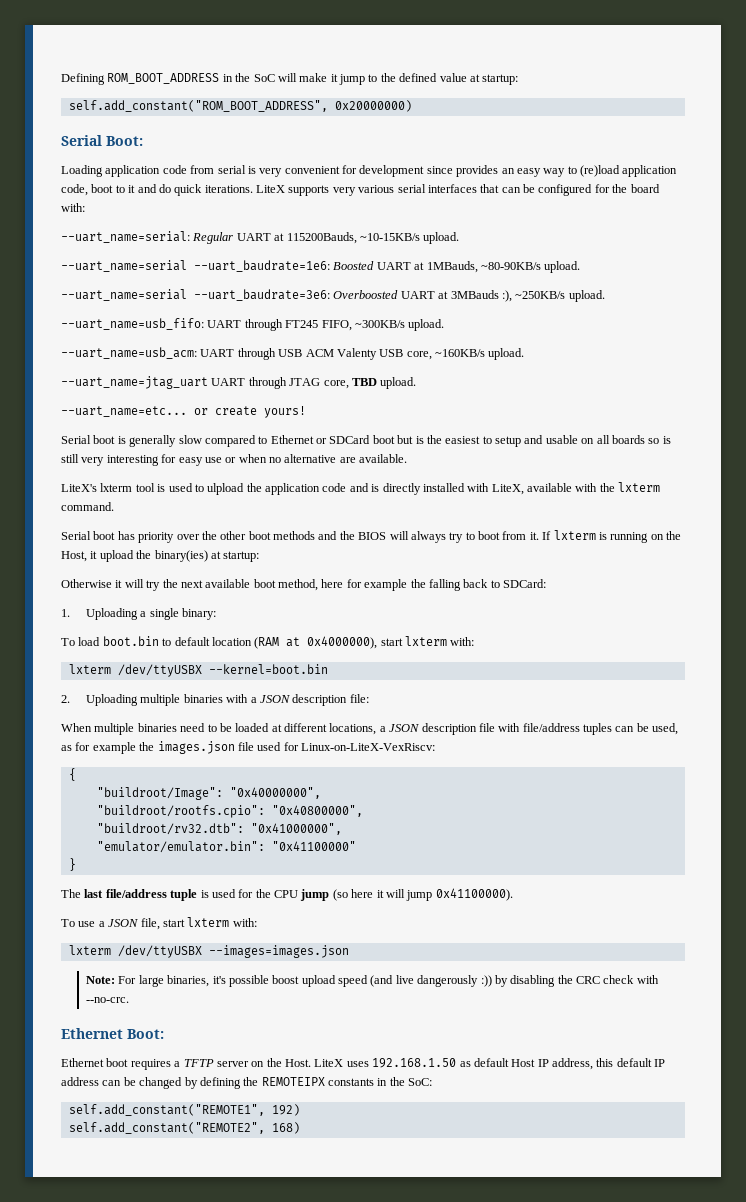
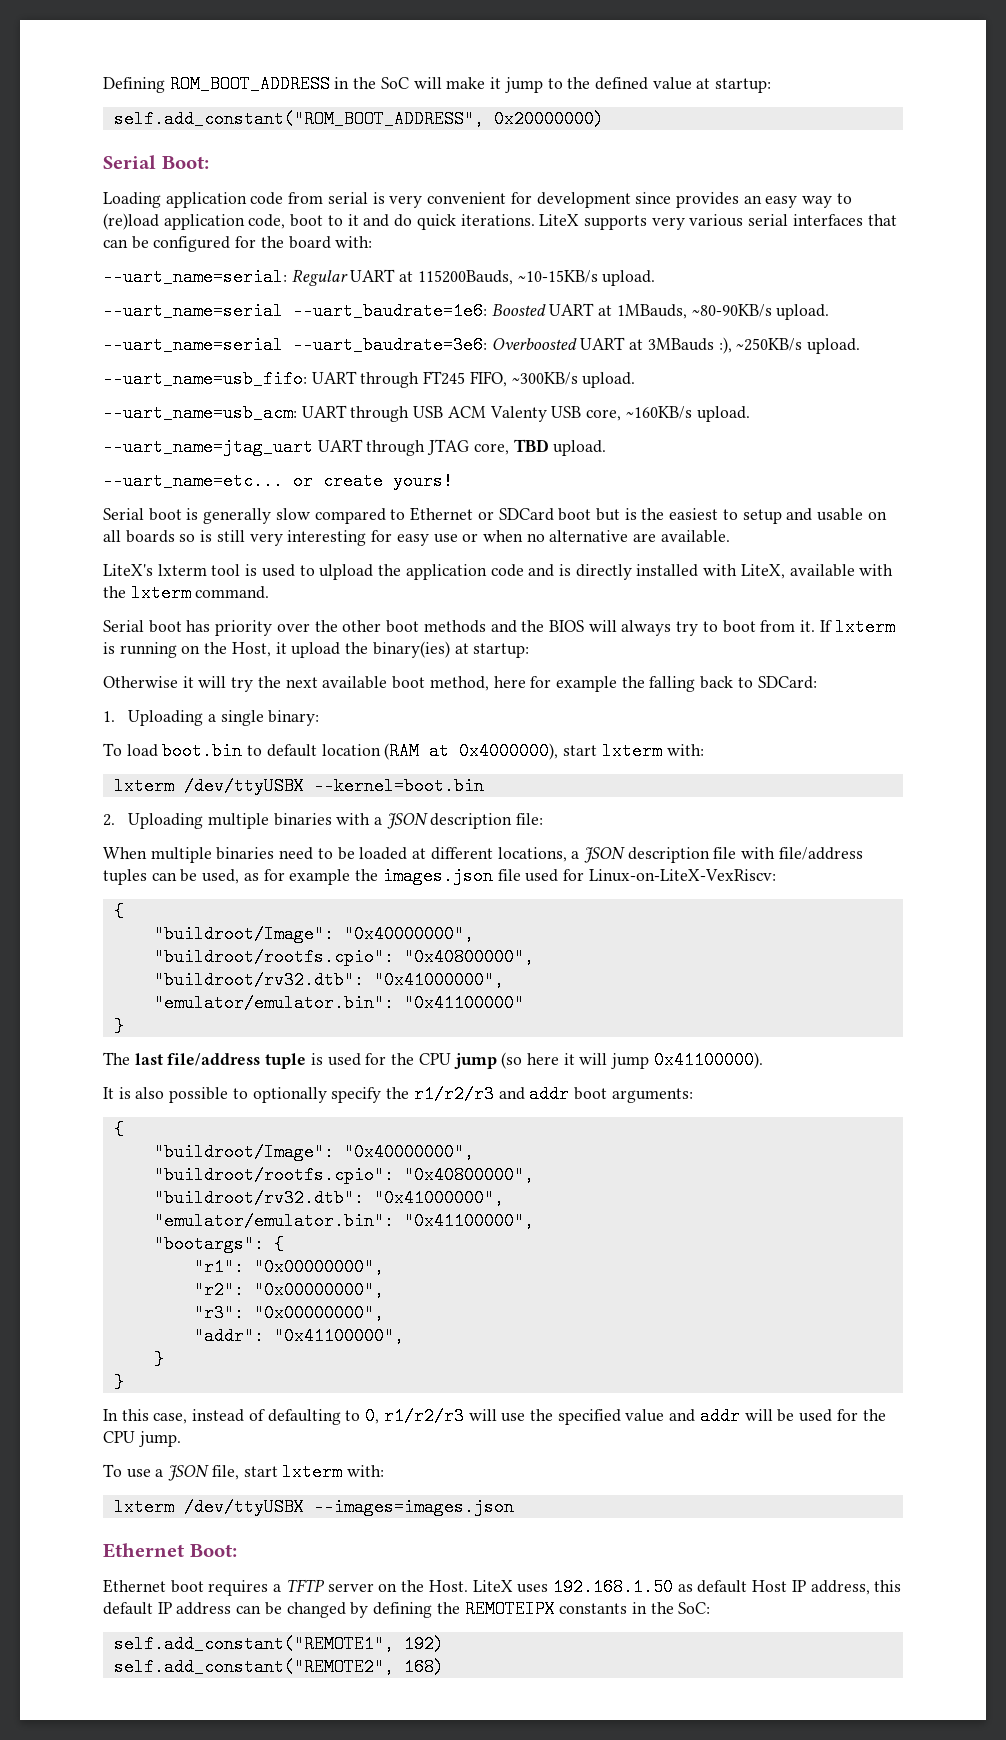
+ It is also possible to optionally specify the r1/r2/r3 and addr boot arguments:
+ {
+ "buildroot/Image": "0x40000000",
+ "buildroot/rootfs.cpio": "0x40800000",
+ "buildroot/rv32.dtb": "0x41000000",
+ "emulator/emulator.bin": "0x41100000",
+ "bootargs": {
+ "r1": "0x00000000",
+ "r2": "0x00000000",
+ "r3": "0x00000000",
+ "addr": "0x41100000",
+ }
+ }
+ In this case, instead of defaulting to 0, r1/r2/r3 will use the specified value and addr will be used for the CPU jump.
- Note: For large binaries, it's possible boost upload speed (and live dangerously :)) by disabling the CRC check with --no-crc.

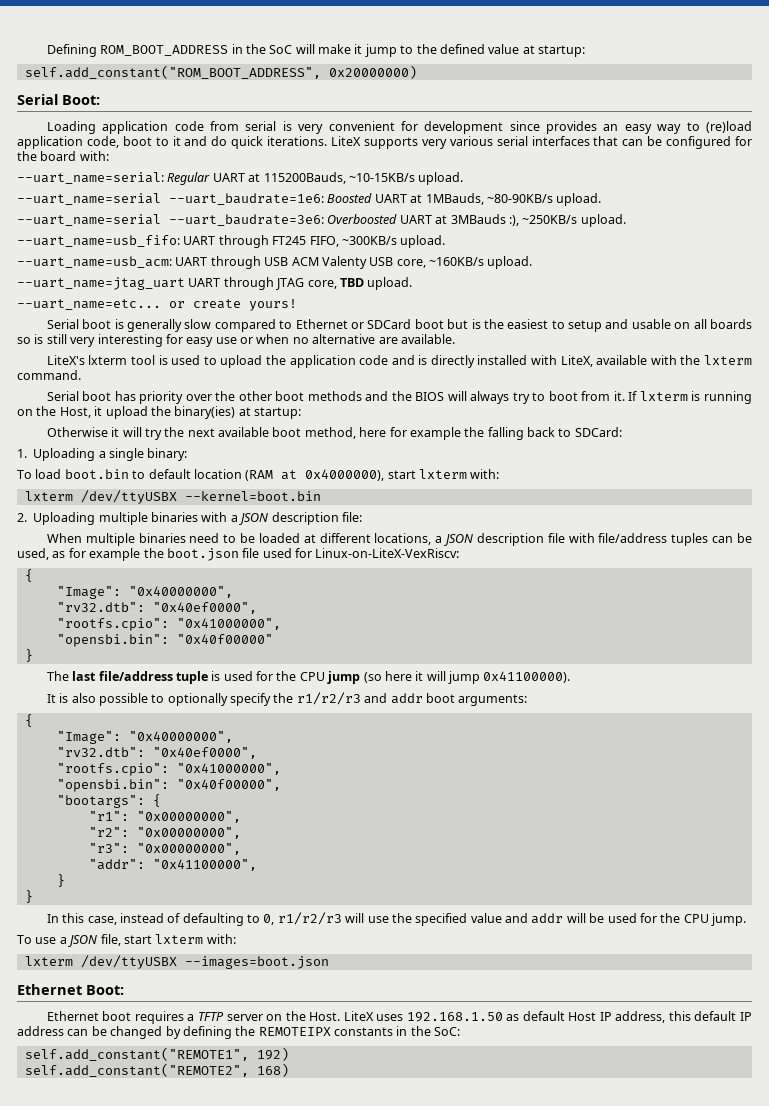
- LiteX's lxterm tool is used to ulpload the application code and is directly installed with LiteX, available with the lxterm command.
+ LiteX's lxterm tool is used to upload the application code and is directly installed with LiteX, available with the lxterm command.
- When multiple binaries need to be loaded at different locations, a JSON description file with file/address tuples can be used, as for example the images.json file used for Linux-on-LiteX-VexRiscv:
+ When multiple binaries need to be loaded at different locations, a JSON description file with file/address tuples can be used, as for example the boot.json file used for Linux-on-LiteX-VexRiscv:
  {
- "buildroot/Image": "0x40000000",
- "buildroot/rootfs.cpio": "0x40800000",
- "buildroot/rv32.dtb": "0x41000000",
- "emulator/emulator.bin": "0x41100000"
+ "Image": "0x40000000",
+ "rv32.dtb": "0x40ef0000",
+ "rootfs.cpio": "0x41000000",
+ "opensbi.bin": "0x40f00000"
  It is also possible to optionally specify the r1/r2/r3 and addr boot arguments:
  {
- "buildroot/Image": "0x40000000",
- "buildroot/rootfs.cpio": "0x40800000",
- "buildroot/rv32.dtb": "0x41000000",
- "emulator/emulator.bin": "0x41100000",
+ "Image": "0x40000000",
+ "rv32.dtb": "0x40ef0000",
+ "rootfs.cpio": "0x41000000",
+ "opensbi.bin": "0x40f00000",
- lxterm /dev/ttyUSBX --images=images.json
+ lxterm /dev/ttyUSBX --images=boot.json

